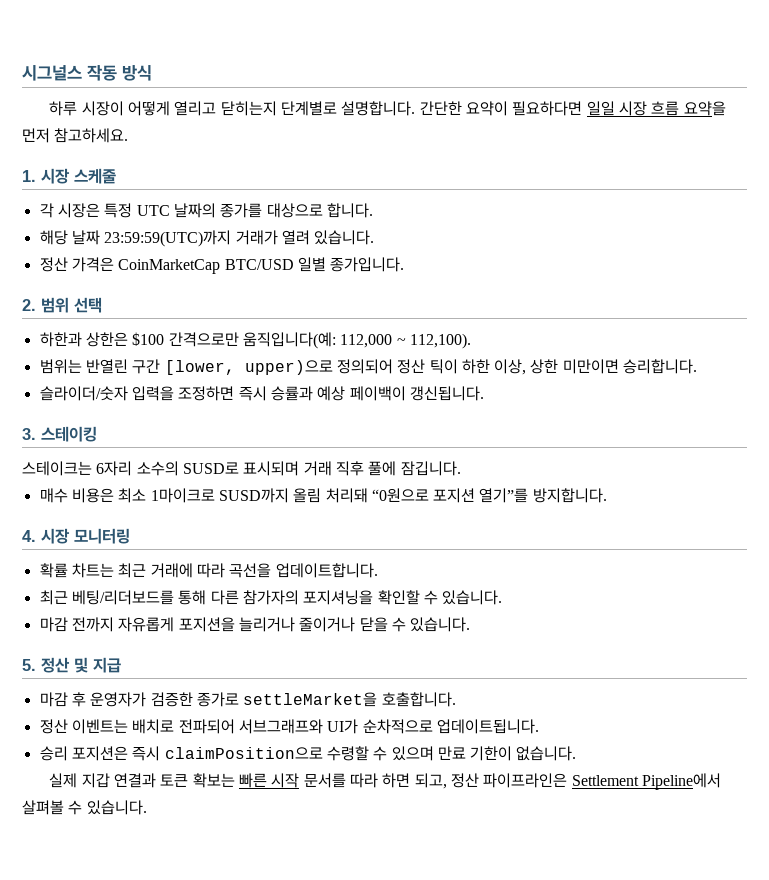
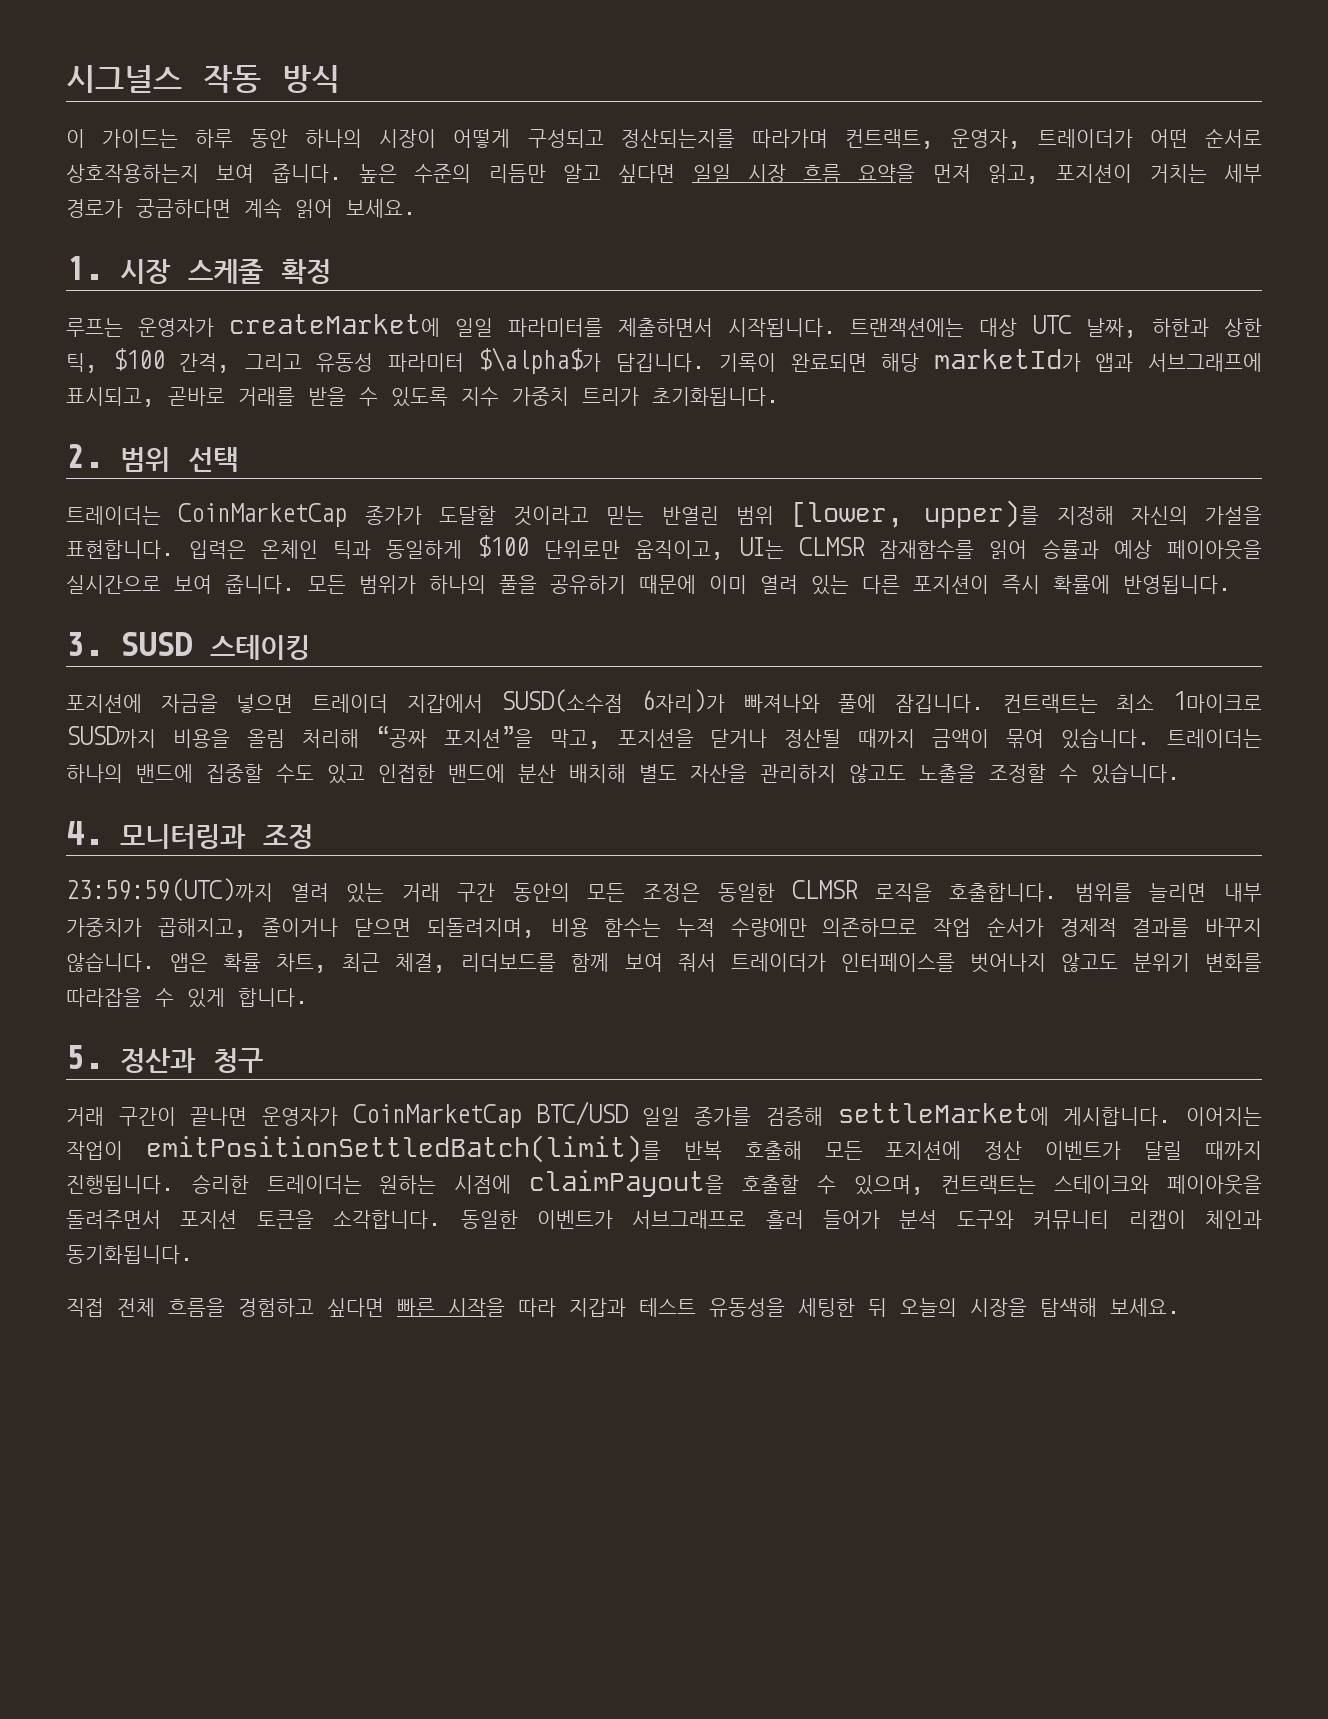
- 하루 시장이 어떻게 열리고 닫히는지 단계별로 설명합니다. 간단한 요약이 필요하다면 일일 시장 흐름 요약을 먼저 참고하세요.
- 1. 시장 스케줄
- 각 시장은 특정 UTC 날짜의 종가를 대상으로 합니다.
- 해당 날짜 23:59:59(UTC)까지 거래가 열려 있습니다.
- 정산 가격은 CoinMarketCap BTC/USD 일별 종가입니다.
+ 이 가이드는 하루 동안 하나의 시장이 어떻게 구성되고 정산되는지를 따라가며 컨트랙트, 운영자, 트레이더가 어떤 순서로 상호작용하는지 보여 줍니다. 높은 수준의 리듬만 알고 싶다면 일일 시장 흐름 요약을 먼저 읽고, 포지션이 거치는 세부 경로가 궁금하다면 계속 읽어 보세요.
+ 1. 시장 스케줄 확정
+ 루프는 운영자가 createMarket에 일일 파라미터를 제출하면서 시작됩니다. 트랜잭션에는 대상 UTC 날짜, 하한과 상한 틱, $100 간격, 그리고 유동성 파라미터 $\alpha$가 담깁니다. 기록이 완료되면 해당 marketId가 앱과 서브그래프에 표시되고, 곧바로 거래를 받을 수 있도록 지수 가중치 트리가 초기화됩니다.
  2. 범위 선택
- 하한과 상한은 $100 간격으로만 움직입니다(예: 112,000 ~ 112,100).
- 범위는 반열린 구간 [lower, upper)으로 정의되어 정산 틱이 하한 이상, 상한 미만이면 승리합니다.
- 슬라이더/숫자 입력을 조정하면 즉시 승률과 예상 페이백이 갱신됩니다.
+ 트레이더는 CoinMarketCap 종가가 도달할 것이라고 믿는 반열린 범위 [lower, upper)를 지정해 자신의 가설을 표현합니다. 입력은 온체인 틱과 동일하게 $100 단위로만 움직이고, UI는 CLMSR 잠재함수를 읽어 승률과 예상 페이아웃을 실시간으로 보여 줍니다. 모든 범위가 하나의 풀을 공유하기 때문에 이미 열려 있는 다른 포지션이 즉시 확률에 반영됩니다.
- 3. 스테이킹
+ 3. SUSD 스테이킹
- 스테이크는 6자리 소수의 SUSD로 표시되며 거래 직후 풀에 잠깁니다.
- 매수 비용은 최소 1마이크로 SUSD까지 올림 처리돼 “0원으로 포지션 열기”를 방지합니다.
- 4. 시장 모니터링
- 확률 차트는 최근 거래에 따라 곡선을 업데이트합니다.
- 최근 베팅/리더보드를 통해 다른 참가자의 포지셔닝을 확인할 수 있습니다.
- 마감 전까지 자유롭게 포지션을 늘리거나 줄이거나 닫을 수 있습니다.
- 5. 정산 및 지급
- 마감 후 운영자가 검증한 종가로 settleMarket을 호출합니다.
- 정산 이벤트는 배치로 전파되어 서브그래프와 UI가 순차적으로 업데이트됩니다.
- 승리 포지션은 즉시 claimPosition으로 수령할 수 있으며 만료 기한이 없습니다.
- 실제 지갑 연결과 토큰 확보는 빠른 시작 문서를 따라 하면 되고, 정산 파이프라인은 Settlement Pipeline에서 살펴볼 수 있습니다.
+ 포지션에 자금을 넣으면 트레이더 지갑에서 SUSD(소수점 6자리)가 빠져나와 풀에 잠깁니다. 컨트랙트는 최소 1마이크로 SUSD까지 비용을 올림 처리해 “공짜 포지션”을 막고, 포지션을 닫거나 정산될 때까지 금액이 묶여 있습니다. 트레이더는 하나의 밴드에 집중할 수도 있고 인접한 밴드에 분산 배치해 별도 자산을 관리하지 않고도 노출을 조정할 수 있습니다.
+ 4. 모니터링과 조정
+ 23:59:59(UTC)까지 열려 있는 거래 구간 동안의 모든 조정은 동일한 CLMSR 로직을 호출합니다. 범위를 늘리면 내부 가중치가 곱해지고, 줄이거나 닫으면 되돌려지며, 비용 함수는 누적 수량에만 의존하므로 작업 순서가 경제적 결과를 바꾸지 않습니다. 앱은 확률 차트, 최근 체결, 리더보드를 함께 보여 줘서 트레이더가 인터페이스를 벗어나지 않고도 분위기 변화를 따라잡을 수 있게 합니다.
+ 5. 정산과 청구
+ 거래 구간이 끝나면 운영자가 CoinMarketCap BTC/USD 일일 종가를 검증해 settleMarket에 게시합니다. 이어지는 작업이 emitPositionSettledBatch(limit)를 반복 호출해 모든 포지션에 정산 이벤트가 달릴 때까지 진행됩니다. 승리한 트레이더는 원하는 시점에 claimPayout을 호출할 수 있으며, 컨트랙트는 스테이크와 페이아웃을 돌려주면서 포지션 토큰을 소각합니다. 동일한 이벤트가 서브그래프로 흘러 들어가 분석 도구와 커뮤니티 리캡이 체인과 동기화됩니다.
+ 직접 전체 흐름을 경험하고 싶다면 빠른 시작을 따라 지갑과 테스트 유동성을 세팅한 뒤 오늘의 시장을 탐색해 보세요.

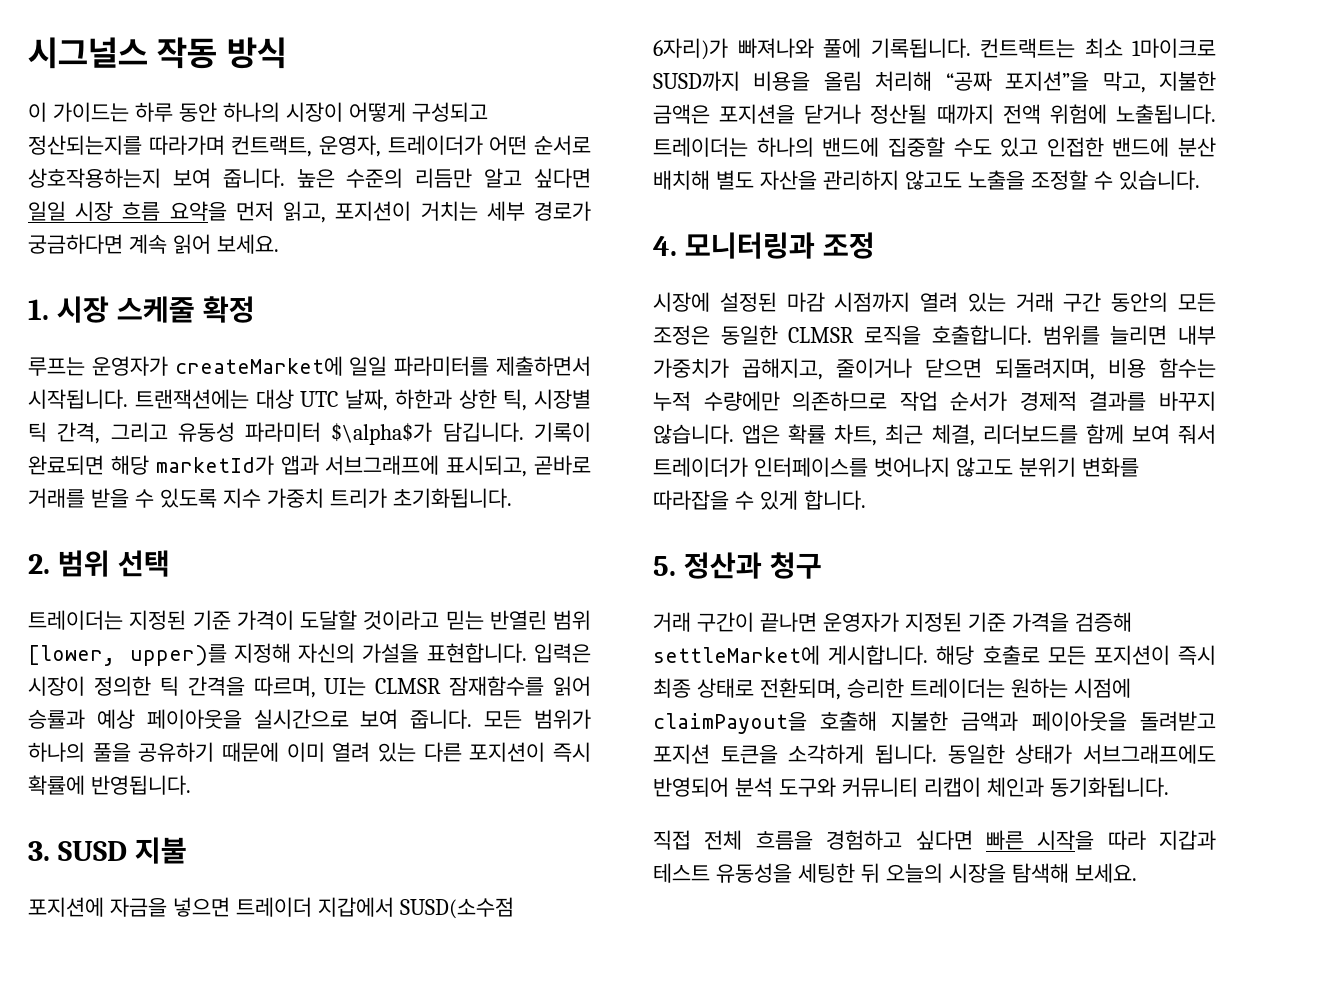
- 트랜잭션에는 대상 UTC 날짜, 하한과 상한 틱, $100 간격, 그리고 유동성 파라미터 $\alpha$가 담깁니다.
+ 트랜잭션에는 대상 UTC 날짜, 하한과 상한 틱, 시장별 틱 간격, 그리고 유동성 파라미터 $\alpha$가 담깁니다.
- 트레이더는 CoinMarketCap 종가가 도달할 것이라고 믿는 반열린 범위 [lower, upper)를 지정해 자신의 가설을 표현합니다.
+ 트레이더는 지정된 기준 가격이 도달할 것이라고 믿는 반열린 범위 [lower, upper)를 지정해 자신의 가설을 표현합니다.
- 입력은 온체인 틱과 동일하게 $100 단위로만 움직이고, UI는 CLMSR 잠재함수를 읽어 승률과 예상 페이아웃을 실시간으로 보여 줍니다.
+ 입력은 시장이 정의한 틱 간격을 따르며, UI는 CLMSR 잠재함수를 읽어 승률과 예상 페이아웃을 실시간으로 보여 줍니다.
- 3. SUSD 스테이킹
+ 3. SUSD 지불
- 포지션에 자금을 넣으면 트레이더 지갑에서 SUSD(소수점 6자리)가 빠져나와 풀에 잠깁니다.
+ 포지션에 자금을 넣으면 트레이더 지갑에서 SUSD(소수점 6자리)가 빠져나와 풀에 기록됩니다.
- 컨트랙트는 최소 1마이크로 SUSD까지 비용을 올림 처리해 “공짜 포지션”을 막고, 포지션을 닫거나 정산될 때까지 금액이 묶여 있습니다.
+ 컨트랙트는 최소 1마이크로 SUSD까지 비용을 올림 처리해 “공짜 포지션”을 막고, 지불한 금액은 포지션을 닫거나 정산될 때까지 전액 위험에 노출됩니다.
- 23:59:59(UTC)까지 열려 있는 거래 구간 동안의 모든 조정은 동일한 CLMSR 로직을 호출합니다.
+ 시장에 설정된 마감 시점까지 열려 있는 거래 구간 동안의 모든 조정은 동일한 CLMSR 로직을 호출합니다.
- 거래 구간이 끝나면 운영자가 CoinMarketCap BTC/USD 일일 종가를 검증해 settleMarket에 게시합니다. 이어지는 작업이 emitPositionSettledBatch(limit)를 반복 호출해 모든 포지션에 정산 이벤트가 달릴 때까지 진행됩니다. 승리한 트레이더는 원하는 시점에 claimPayout을 호출할 수 있으며, 컨트랙트는 스테이크와 페이아웃을 돌려주면서 포지션 토큰을 소각합니다. 동일한 이벤트가 서브그래프로 흘러 들어가 분석 도구와 커뮤니티 리캡이 체인과 동기화됩니다.
+ 거래 구간이 끝나면 운영자가 지정된 기준 가격을 검증해 settleMarket에 게시합니다. 해당 호출로 모든 포지션이 즉시 최종 상태로 전환되며, 승리한 트레이더는 원하는 시점에 claimPayout을 호출해 지불한 금액과 페이아웃을 돌려받고 포지션 토큰을 소각하게 됩니다. 동일한 상태가 서브그래프에도 반영되어 분석 도구와 커뮤니티 리캡이 체인과 동기화됩니다.

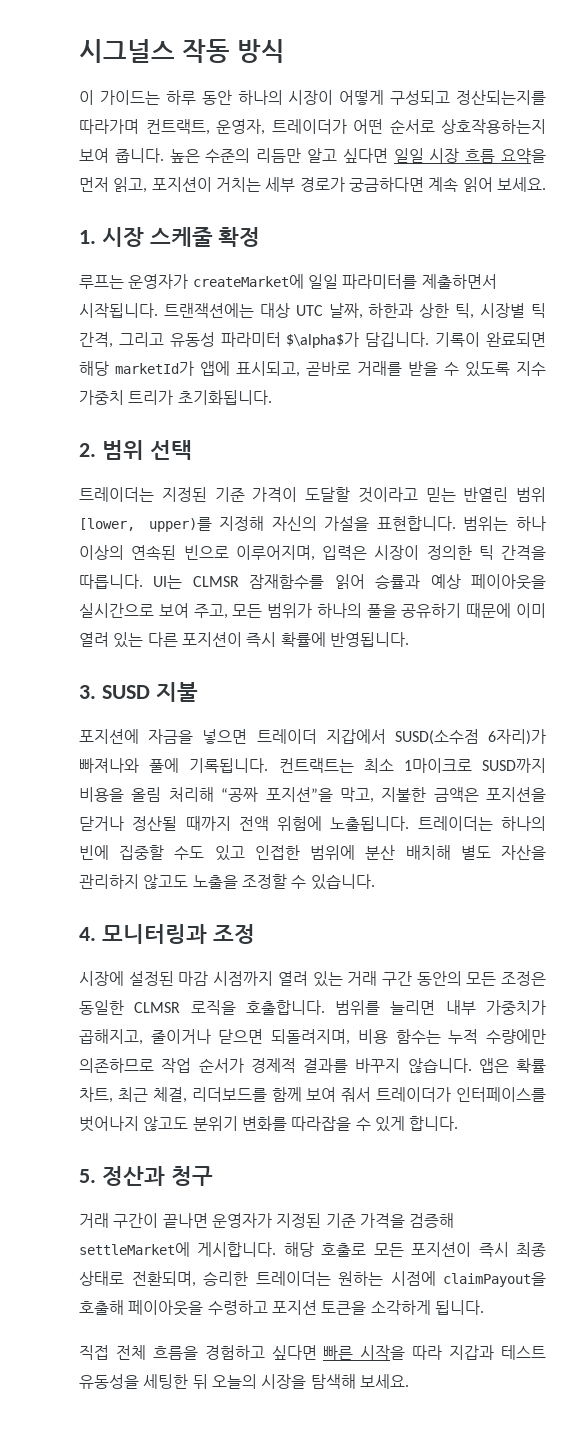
- 기록이 완료되면 해당 marketId가 앱과 서브그래프에 표시되고, 곧바로 거래를 받을 수 있도록 지수 가중치 트리가 초기화됩니다.
+ 기록이 완료되면 해당 marketId가 앱에 표시되고, 곧바로 거래를 받을 수 있도록 지수 가중치 트리가 초기화됩니다.
- 입력은 시장이 정의한 틱 간격을 따르며, UI는 CLMSR 잠재함수를 읽어 승률과 예상 페이아웃을 실시간으로 보여 줍니다. 모든 범위가 하나의 풀을 공유하기 때문에 이미 열려 있는 다른 포지션이 즉시 확률에 반영됩니다.
+ 범위는 하나 이상의 연속된 빈으로 이루어지며, 입력은 시장이 정의한 틱 간격을 따릅니다. UI는 CLMSR 잠재함수를 읽어 승률과 예상 페이아웃을 실시간으로 보여 주고, 모든 범위가 하나의 풀을 공유하기 때문에 이미 열려 있는 다른 포지션이 즉시 확률에 반영됩니다.
- 트레이더는 하나의 밴드에 집중할 수도 있고 인접한 밴드에 분산 배치해 별도 자산을 관리하지 않고도 노출을 조정할 수 있습니다.
+ 트레이더는 하나의 빈에 집중할 수도 있고 인접한 범위에 분산 배치해 별도 자산을 관리하지 않고도 노출을 조정할 수 있습니다.
- 해당 호출로 모든 포지션이 즉시 최종 상태로 전환되며, 승리한 트레이더는 원하는 시점에 claimPayout을 호출해 지불한 금액과 페이아웃을 돌려받고 포지션 토큰을 소각하게 됩니다. 동일한 상태가 서브그래프에도 반영되어 분석 도구와 커뮤니티 리캡이 체인과 동기화됩니다.
+ 해당 호출로 모든 포지션이 즉시 최종 상태로 전환되며, 승리한 트레이더는 원하는 시점에 claimPayout을 호출해 페이아웃을 수령하고 포지션 토큰을 소각하게 됩니다.

